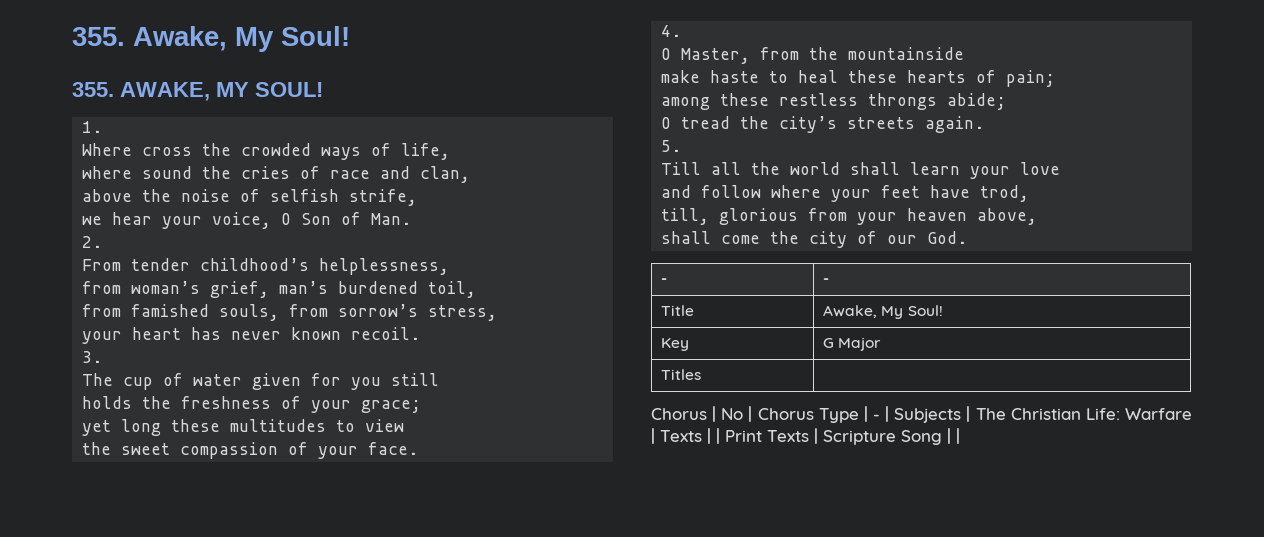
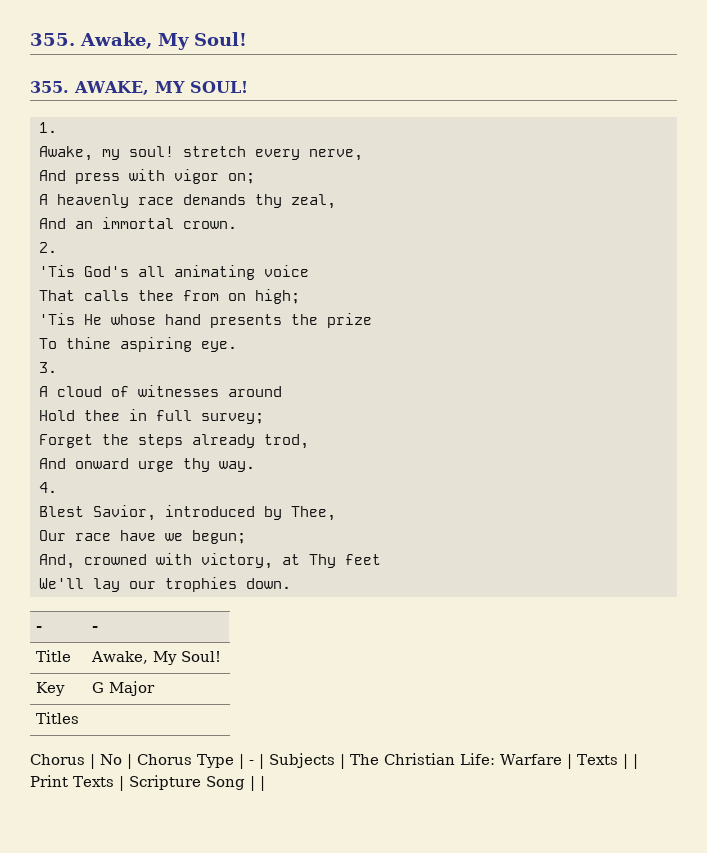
- Where cross the crowded ways of life,
- where sound the cries of race and clan,
- above the noise of selfish strife,
- we hear your voice, O Son of Man.
+ Awake, my soul! stretch every nerve,
+ And press with vigor on;
+ A heavenly race demands thy zeal,
+ And an immortal crown.
  2.
- From tender childhood’s helplessness,
- from woman’s grief, man’s burdened toil,
- from famished souls, from sorrow’s stress,
- your heart has never known recoil.
+ 'Tis God's all animating voice
+ That calls thee from on high;
+ 'Tis He whose hand presents the prize
+ To thine aspiring eye.
  3.
- The cup of water given for you still
- holds the freshness of your grace;
- yet long these multitudes to view
- the sweet compassion of your face.
+ A cloud of witnesses around
+ Hold thee in full survey;
+ Forget the steps already trod,
+ And onward urge thy way.
  4.
- O Master, from the mountainside
- make haste to heal these hearts of pain;
- among these restless throngs abide;
- O tread the city’s streets again.
- 5.
- Till all the world shall learn your love
- and follow where your feet have trod,
- till, glorious from your heaven above,
- shall come the city of our God.
+ Blest Savior, introduced by Thee,
+ Our race have we begun;
+ And, crowned with victory, at Thy feet
+ We'll lay our trophies down.

